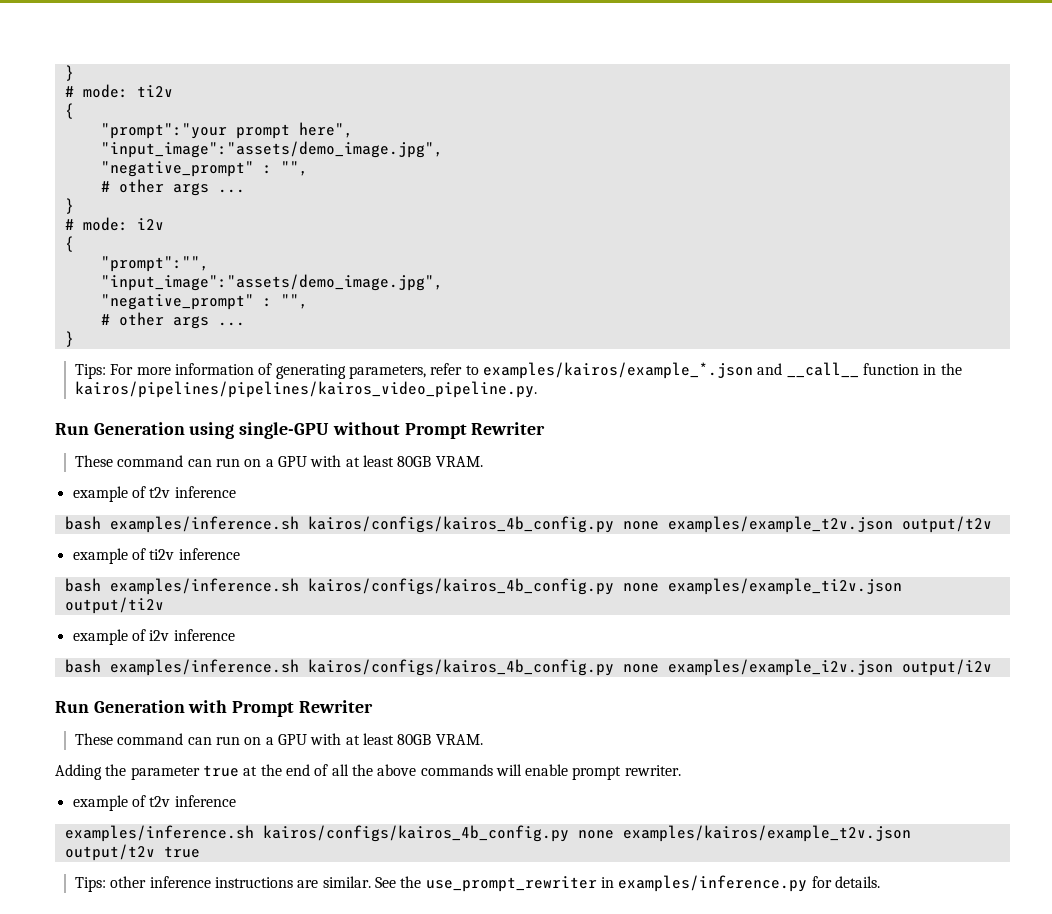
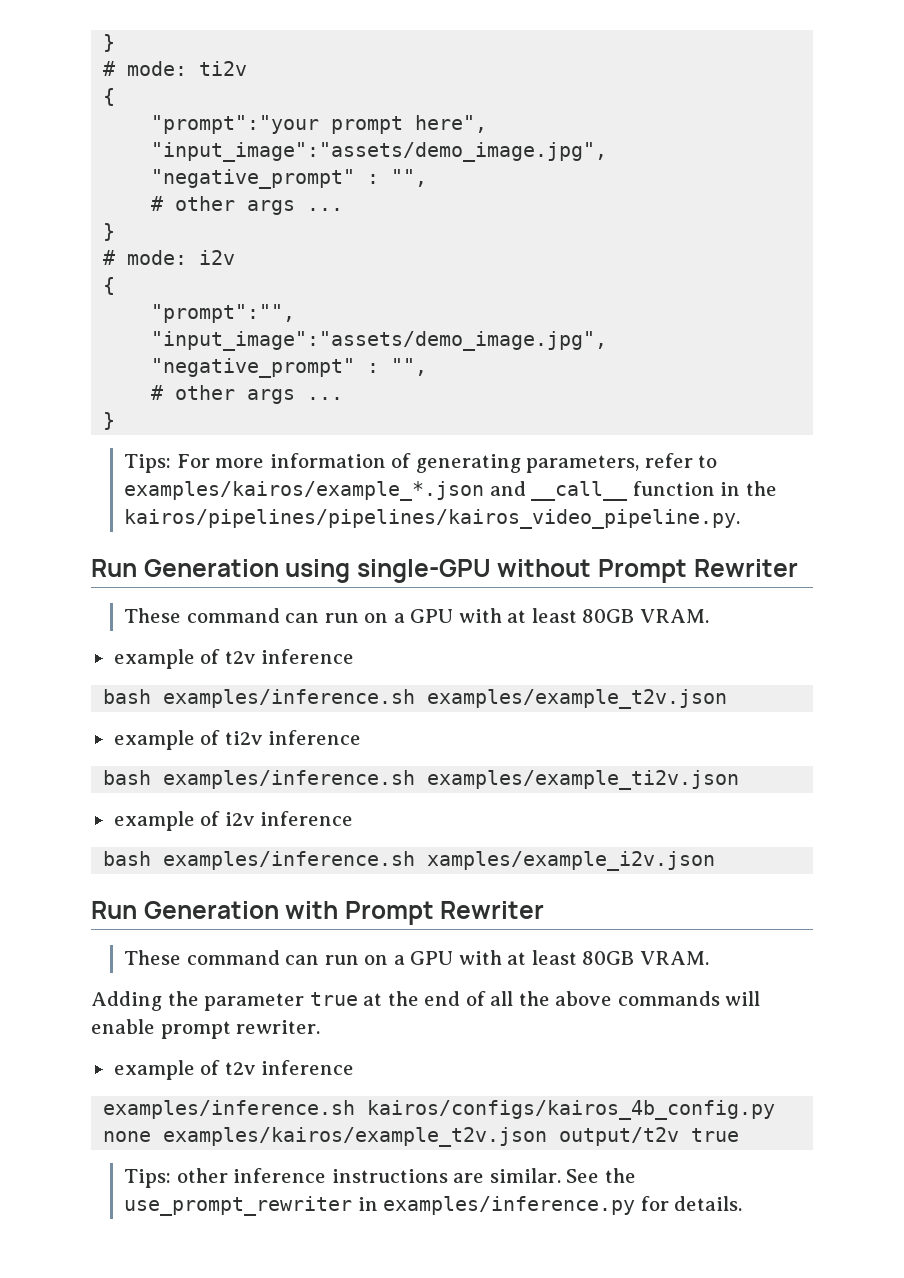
- bash examples/inference.sh kairos/configs/kairos_4b_config.py none examples/example_t2v.json output/t2v
+ bash examples/inference.sh examples/example_t2v.json
- bash examples/inference.sh kairos/configs/kairos_4b_config.py none examples/example_ti2v.json output/ti2v
+ bash examples/inference.sh examples/example_ti2v.json
- bash examples/inference.sh kairos/configs/kairos_4b_config.py none examples/example_i2v.json output/i2v
+ bash examples/inference.sh xamples/example_i2v.json

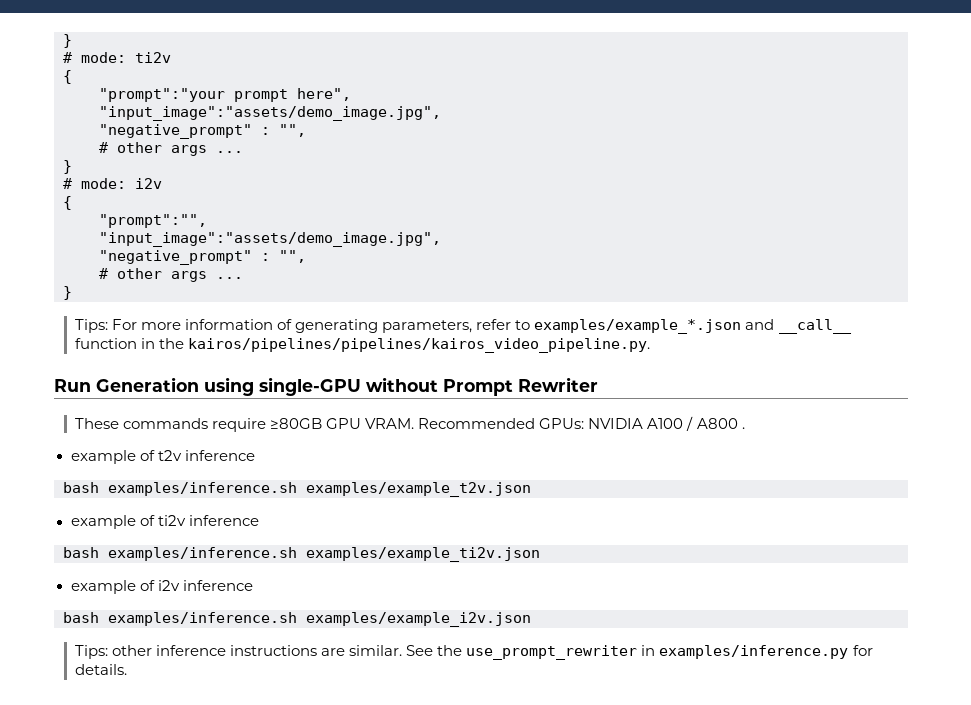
- Tips: For more information of generating parameters, refer to examples/kairos/example_*.json and __call__ function in the kairos/pipelines/pipelines/kairos_video_pipeline.py.
+ Tips: For more information of generating parameters, refer to examples/example_*.json and __call__ function in the kairos/pipelines/pipelines/kairos_video_pipeline.py.
  Run Generation using single-GPU without Prompt Rewriter
- These command can run on a GPU with at least 80GB VRAM.
+ These commands require ≥80GB GPU VRAM. Recommended GPUs: NVIDIA A100 / A800 .
- bash examples/inference.sh xamples/example_i2v.json
- Run Generation with Prompt Rewriter
- These command can run on a GPU with at least 80GB VRAM.
- Adding the parameter true at the end of all the above commands will enable prompt rewriter.
- example of t2v inference
- examples/inference.sh kairos/configs/kairos_4b_config.py none examples/kairos/example_t2v.json output/t2v true
+ bash examples/inference.sh examples/example_i2v.json

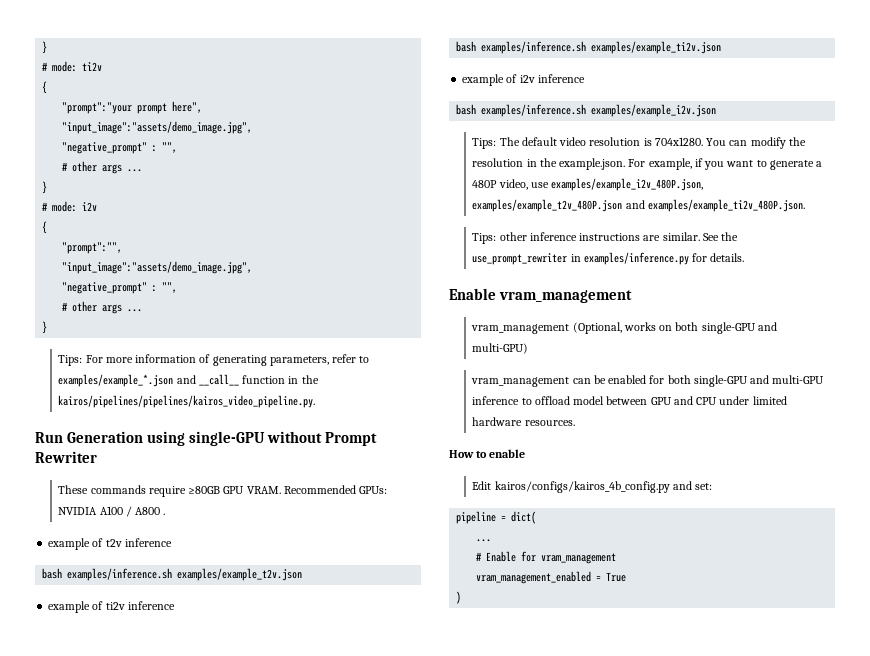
+ Tips: The default video resolution is 704x1280. You can modify the resolution in the example.json. For example, if you want to generate a 480P video, use examples/example_i2v_480P.json, examples/example_t2v_480P.json and examples/example_ti2v_480P.json.
+ Enable vram_management
+ vram_management (Optional, works on both single-GPU and multi-GPU)
+ vram_management can be enabled for both single-GPU and multi-GPU inference to offload model between GPU and CPU under limited hardware resources.
+ How to enable
+ Edit kairos/configs/kairos_4b_config.py and set:
+ pipeline = dict(
+ ...
+ # Enable for vram_management
+ vram_management_enabled = True
+ )

